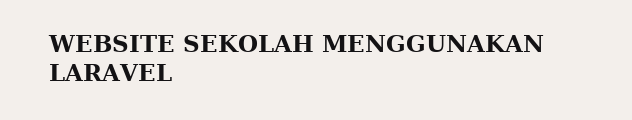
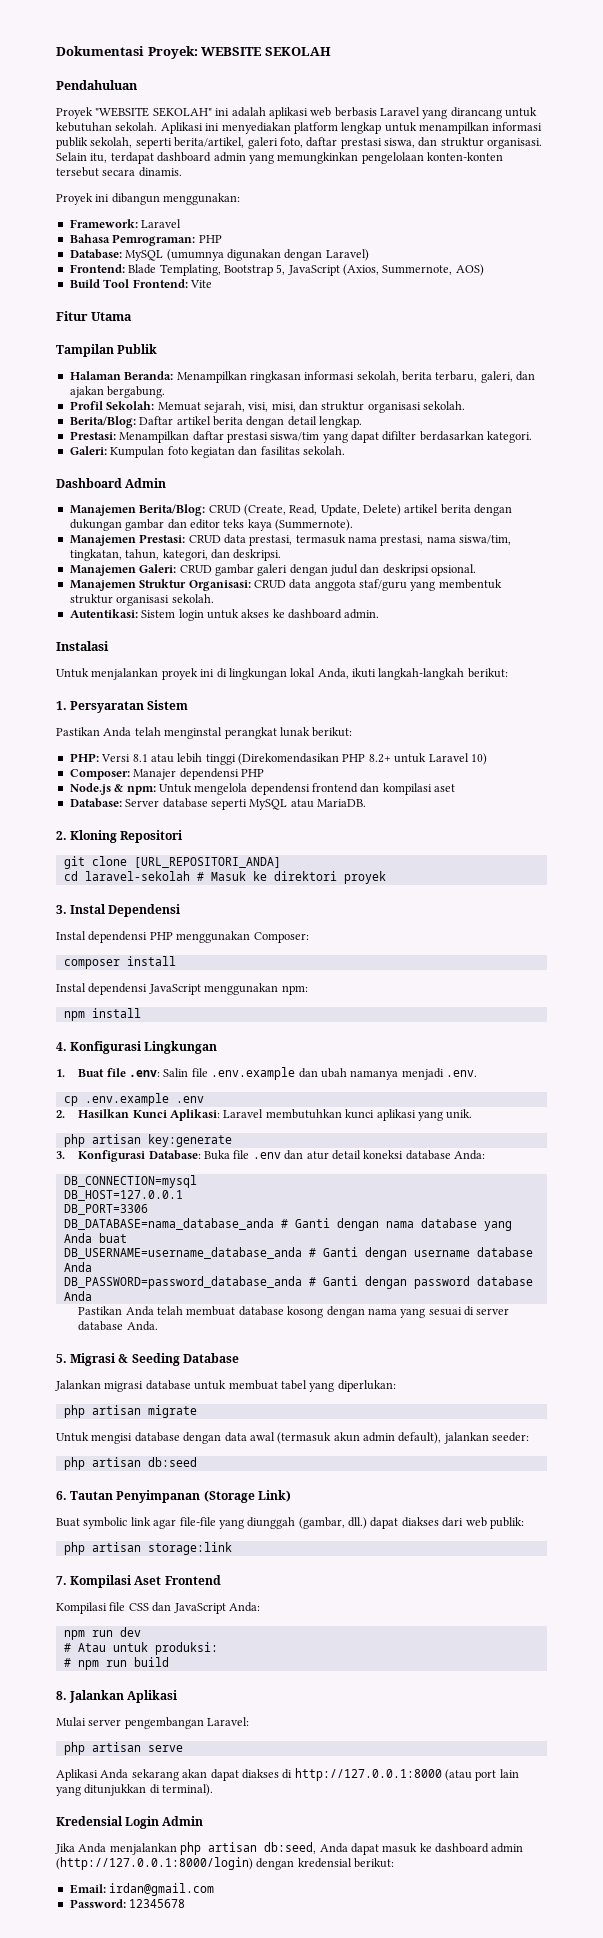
- WEBSITE SEKOLAH MENGGUNAKAN LARAVEL
+ Dokumentasi Proyek: WEBSITE SEKOLAH
+ Pendahuluan
+ Proyek "WEBSITE SEKOLAH" ini adalah aplikasi web berbasis Laravel yang dirancang untuk kebutuhan sekolah. Aplikasi ini menyediakan platform lengkap untuk menampilkan informasi publik sekolah, seperti berita/artikel, galeri foto, daftar prestasi siswa, dan struktur organisasi. Selain itu, terdapat dashboard admin yang memungkinkan pengelolaan konten-konten tersebut secara dinamis.
+ Proyek ini dibangun menggunakan:
+ Framework: Laravel
+ Bahasa Pemrograman: PHP
+ Database: MySQL (umumnya digunakan dengan Laravel)
+ Frontend: Blade Templating, Bootstrap 5, JavaScript (Axios, Summernote, AOS)
+ Build Tool Frontend: Vite
+ Fitur Utama
+ Tampilan Publik
+ Halaman Beranda: Menampilkan ringkasan informasi sekolah, berita terbaru, galeri, dan ajakan bergabung.
+ Profil Sekolah: Memuat sejarah, visi, misi, dan struktur organisasi sekolah.
+ Berita/Blog: Daftar artikel berita dengan detail lengkap.
+ Prestasi: Menampilkan daftar prestasi siswa/tim yang dapat difilter berdasarkan kategori.
+ Galeri: Kumpulan foto kegiatan dan fasilitas sekolah.
+ Dashboard Admin
+ Manajemen Berita/Blog: CRUD (Create, Read, Update, Delete) artikel berita dengan dukungan gambar dan editor teks kaya (Summernote).
+ Manajemen Prestasi: CRUD data prestasi, termasuk nama prestasi, nama siswa/tim, tingkatan, tahun, kategori, dan deskripsi.
+ Manajemen Galeri: CRUD gambar galeri dengan judul dan deskripsi opsional.
+ Manajemen Struktur Organisasi: CRUD data anggota staf/guru yang membentuk struktur organisasi sekolah.
+ Autentikasi: Sistem login untuk akses ke dashboard admin.
+ Instalasi
+ Untuk menjalankan proyek ini di lingkungan lokal Anda, ikuti langkah-langkah berikut:
+ 1. Persyaratan Sistem
+ Pastikan Anda telah menginstal perangkat lunak berikut:
+ PHP: Versi 8.1 atau lebih tinggi (Direkomendasikan PHP 8.2+ untuk Laravel 10)
+ Composer: Manajer dependensi PHP
+ Node.js & npm: Untuk mengelola dependensi frontend dan kompilasi aset
+ Database: Server database seperti MySQL atau MariaDB.
+ 2. Kloning Repositori
+ git clone [URL_REPOSITORI_ANDA]
+ cd laravel-sekolah # Masuk ke direktori proyek
+ 3. Instal Dependensi
+ Instal dependensi PHP menggunakan Composer:
+ composer install
+ Instal dependensi JavaScript menggunakan npm:
+ npm install
+ 4. Konfigurasi Lingkungan
+ 1. Buat file .env: Salin file .env.example dan ubah namanya menjadi .env.
+ cp .env.example .env
+ 2. Hasilkan Kunci Aplikasi: Laravel membutuhkan kunci aplikasi yang unik.
+ php artisan key:generate
+ 3. Konfigurasi Database: Buka file .env dan atur detail koneksi database Anda:
+ DB_CONNECTION=mysql
+ DB_HOST=127.0.0.1
+ DB_PORT=3306
+ DB_DATABASE=nama_database_anda # Ganti dengan nama database yang Anda buat
+ DB_USERNAME=username_database_anda # Ganti dengan username database Anda
+ DB_PASSWORD=password_database_anda # Ganti dengan password database Anda
+ Pastikan Anda telah membuat database kosong dengan nama yang sesuai di server database Anda.
+ 5. Migrasi & Seeding Database
+ Jalankan migrasi database untuk membuat tabel yang diperlukan:
+ php artisan migrate
+ Untuk mengisi database dengan data awal (termasuk akun admin default), jalankan seeder:
+ php artisan db:seed
+ 6. Tautan Penyimpanan (Storage Link)
+ Buat symbolic link agar file-file yang diunggah (gambar, dll.) dapat diakses dari web publik:
+ php artisan storage:link
+ 7. Kompilasi Aset Frontend
+ Kompilasi file CSS dan JavaScript Anda:
+ npm run dev
+ # Atau untuk produksi:
+ # npm run build
+ 8. Jalankan Aplikasi
+ Mulai server pengembangan Laravel:
+ php artisan serve
+ Aplikasi Anda sekarang akan dapat diakses di http://127.0.0.1:8000 (atau port lain yang ditunjukkan di terminal).
+ Kredensial Login Admin
+ Jika Anda menjalankan php artisan db:seed, Anda dapat masuk ke dashboard admin (http://127.0.0.1:8000/login) dengan kredensial berikut:
+ Email: irdan@gmail.com
+ Password: 12345678

